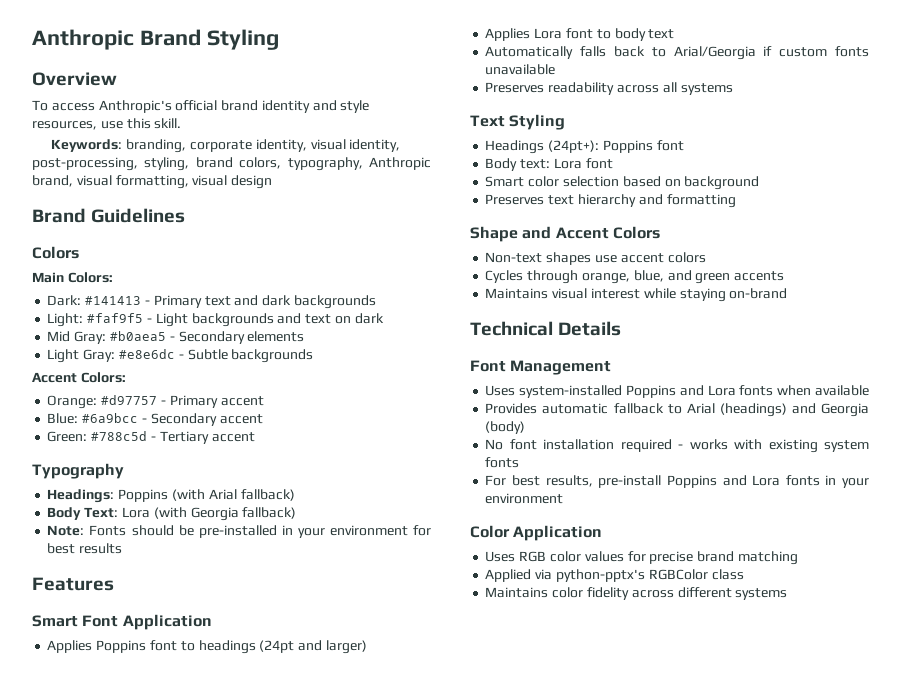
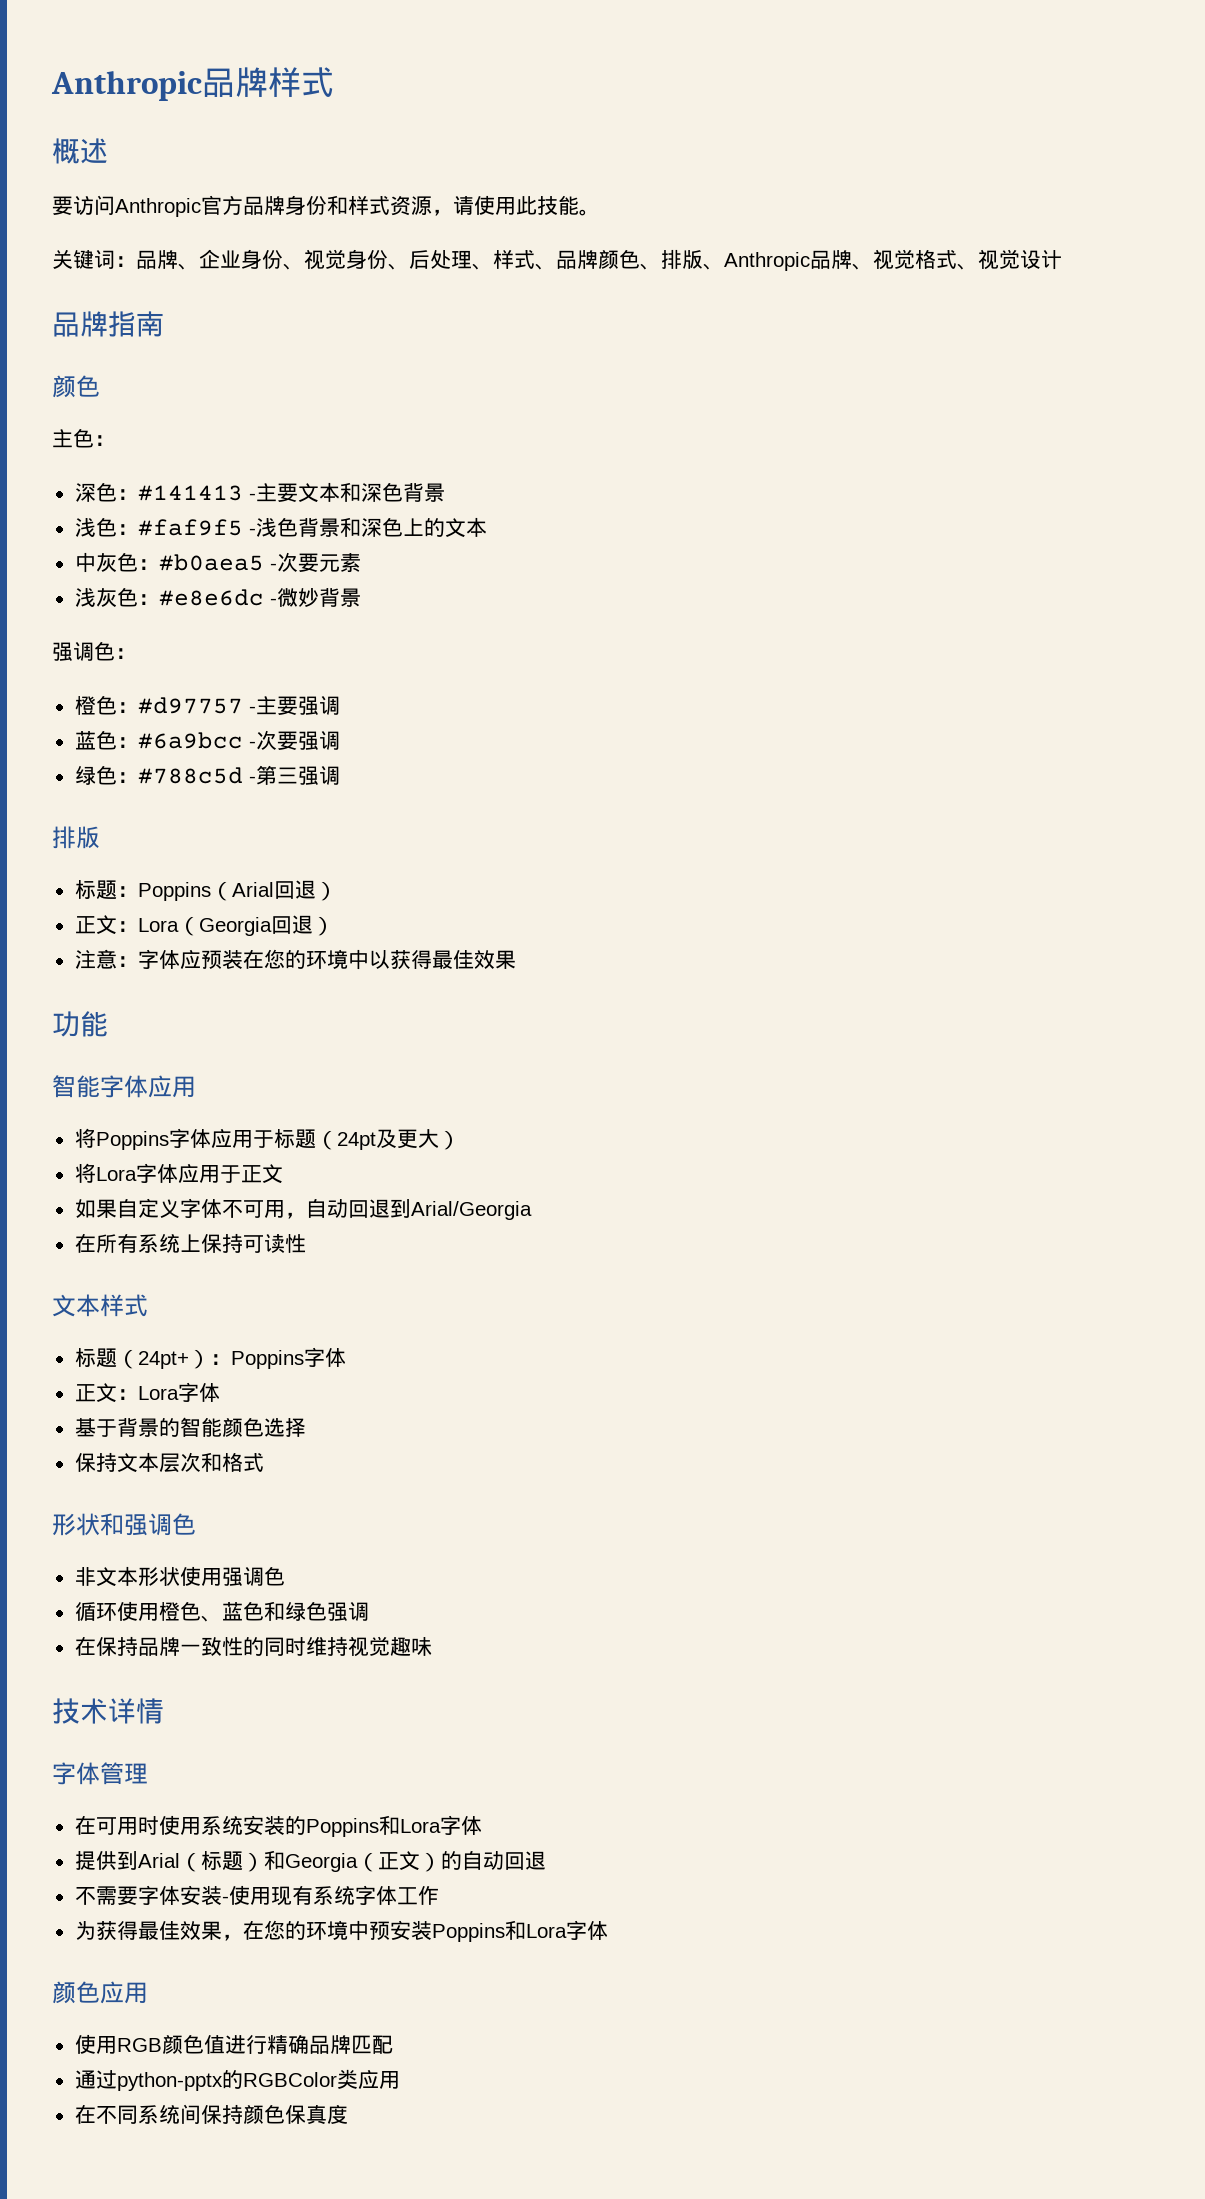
- Anthropic Brand Styling
- Overview
- To access Anthropic's official brand identity and style resources, use this skill.
- Keywords: branding, corporate identity, visual identity, post-processing, styling, brand colors, typography, Anthropic brand, visual formatting, visual design
- Brand Guidelines
- Colors
- Main Colors:
- Dark: #141413 - Primary text and dark backgrounds
- Light: #faf9f5 - Light backgrounds and text on dark
- Mid Gray: #b0aea5 - Secondary elements
- Light Gray: #e8e6dc - Subtle backgrounds
- Accent Colors:
- Orange: #d97757 - Primary accent
- Blue: #6a9bcc - Secondary accent
- Green: #788c5d - Tertiary accent
- Typography
- Headings: Poppins (with Arial fallback)
- Body Text: Lora (with Georgia fallback)
- Note: Fonts should be pre-installed in your environment for best results
- Features
- Smart Font Application
- Applies Poppins font to headings (24pt and larger)
- Applies Lora font to body text
- Automatically falls back to Arial/Georgia if custom fonts unavailable
- Preserves readability across all systems
- Text Styling
- Headings (24pt+): Poppins font
- Body text: Lora font
- Smart color selection based on background
- Preserves text hierarchy and formatting
- Shape and Accent Colors
- Non-text shapes use accent colors
- Cycles through orange, blue, and green accents
- Maintains visual interest while staying on-brand
- Technical Details
- Font Management
- Uses system-installed Poppins and Lora fonts when available
- Provides automatic fallback to Arial (headings) and Georgia (body)
- No font installation required - works with existing system fonts
- For best results, pre-install Poppins and Lora fonts in your environment
- Color Application
- Uses RGB color values for precise brand matching
- Applied via python-pptx's RGBColor class
- Maintains color fidelity across different systems
+ Anthropic品牌样式
+ 概述
+ 要访问Anthropic官方品牌身份和样式资源，请使用此技能。
+ 关键词：品牌、企业身份、视觉身份、后处理、样式、品牌颜色、排版、Anthropic品牌、视觉格式、视觉设计
+ 品牌指南
+ 颜色
+ 主色：
+ 深色：#141413 -主要文本和深色背景
+ 浅色：#faf9f5 -浅色背景和深色上的文本
+ 中灰色：#b0aea5 -次要元素
+ 浅灰色：#e8e6dc -微妙背景
+ 强调色：
+ 橙色：#d97757 -主要强调
+ 蓝色：#6a9bcc -次要强调
+ 绿色：#788c5d -第三强调
+ 排版
+ 标题：Poppins（Arial回退）
+ 正文：Lora（Georgia回退）
+ 注意：字体应预装在您的环境中以获得最佳效果
+ 功能
+ 智能字体应用
+ 将Poppins字体应用于标题（24pt及更大）
+ 将Lora字体应用于正文
+ 如果自定义字体不可用，自动回退到Arial/Georgia
+ 在所有系统上保持可读性
+ 文本样式
+ 标题（24pt+）：Poppins字体
+ 正文：Lora字体
+ 基于背景的智能颜色选择
+ 保持文本层次和格式
+ 形状和强调色
+ 非文本形状使用强调色
+ 循环使用橙色、蓝色和绿色强调
+ 在保持品牌一致性的同时维持视觉趣味
+ 技术详情
+ 字体管理
+ 在可用时使用系统安装的Poppins和Lora字体
+ 提供到Arial（标题）和Georgia（正文）的自动回退
+ 不需要字体安装-使用现有系统字体工作
+ 为获得最佳效果，在您的环境中预安装Poppins和Lora字体
+ 颜色应用
+ 使用RGB颜色值进行精确品牌匹配
+ 通过python-pptx的RGBColor类应用
+ 在不同系统间保持颜色保真度

